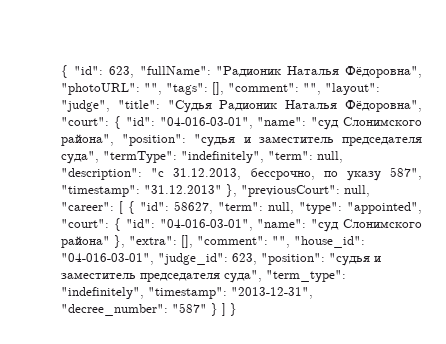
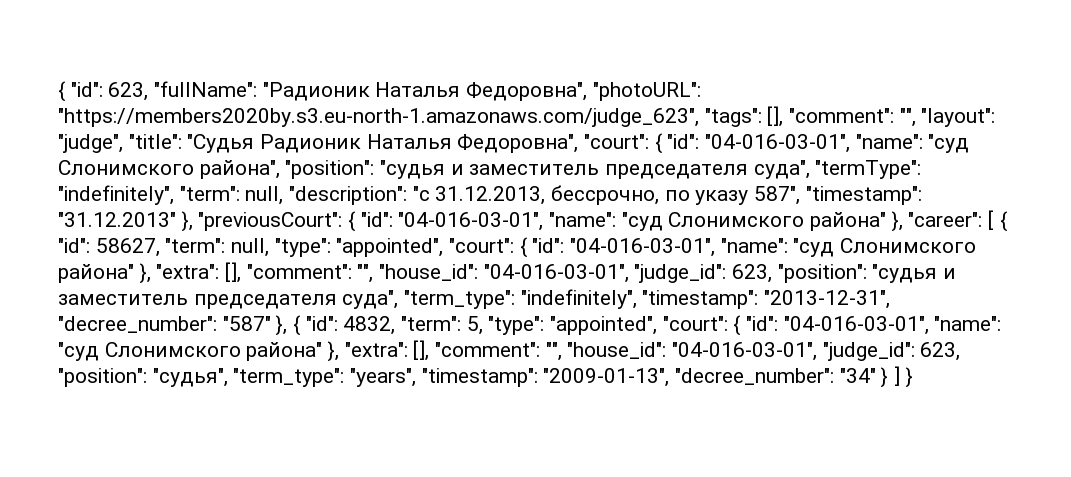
- "Радионик Наталья Фёдоровна", "photoURL": "", "tags":
+ "Радионик Наталья Федоровна", "photoURL": "https://members2020by.s3.eu-north-1.amazonaws.com/judge_623", "tags":
- "Судья Радионик Наталья Фёдоровна", "court":
+ "Судья Радионик Наталья Федоровна", "court":
- null, "career":
+ { "id": "04-016-03-01", "name": "суд Слонимского района" }, "career":
- "587" } ] }
+ "587" }, { "id": 4832, "term": 5, "type": "appointed", "court": { "id": "04-016-03-01", "name": "суд Слонимского района" }, "extra": [], "comment": "", "house_id": "04-016-03-01", "judge_id": 623, "position": "судья", "term_type": "years", "timestamp": "2009-01-13", "decree_number": "34" } ] }

